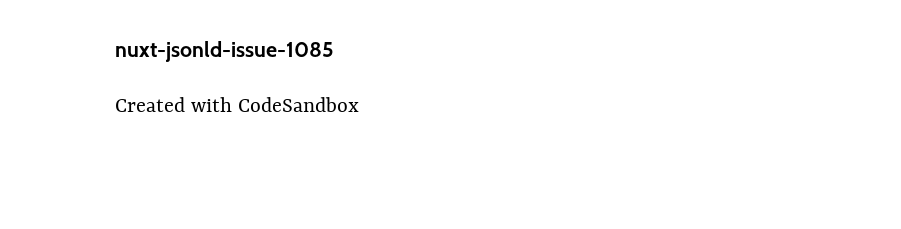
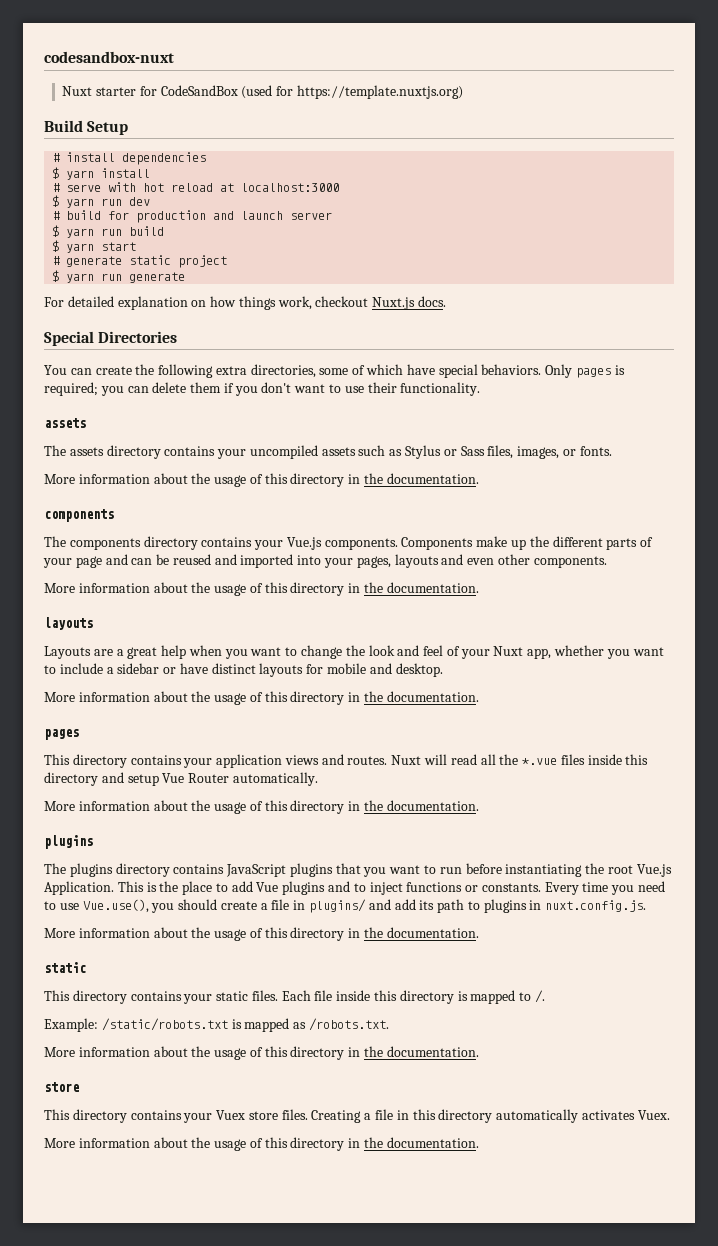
- nuxt-jsonld-issue-1085
- Created with CodeSandbox
+ codesandbox-nuxt
+ Nuxt starter for CodeSandBox (used for https://template.nuxtjs.org)
+ Build Setup
+ # install dependencies
+ $ yarn install
+ # serve with hot reload at localhost:3000
+ $ yarn run dev
+ # build for production and launch server
+ $ yarn run build
+ $ yarn start
+ # generate static project
+ $ yarn run generate
+ For detailed explanation on how things work, checkout Nuxt.js docs.
+ Special Directories
+ You can create the following extra directories, some of which have special behaviors. Only pages is required; you can delete them if you don't want to use their functionality.
+ assets
+ The assets directory contains your uncompiled assets such as Stylus or Sass files, images, or fonts.
+ More information about the usage of this directory in the documentation.
+ components
+ The components directory contains your Vue.js components. Components make up the different parts of your page and can be reused and imported into your pages, layouts and even other components.
+ More information about the usage of this directory in the documentation.
+ layouts
+ Layouts are a great help when you want to change the look and feel of your Nuxt app, whether you want to include a sidebar or have distinct layouts for mobile and desktop.
+ More information about the usage of this directory in the documentation.
+ pages
+ This directory contains your application views and routes. Nuxt will read all the *.vue files inside this directory and setup Vue Router automatically.
+ More information about the usage of this directory in the documentation.
+ plugins
+ The plugins directory contains JavaScript plugins that you want to run before instantiating the root Vue.js Application. This is the place to add Vue plugins and to inject functions or constants. Every time you need to use Vue.use(), you should create a file in plugins/ and add its path to plugins in nuxt.config.js.
+ More information about the usage of this directory in the documentation.
+ static
+ This directory contains your static files. Each file inside this directory is mapped to /.
+ Example: /static/robots.txt is mapped as /robots.txt.
+ More information about the usage of this directory in the documentation.
+ store
+ This directory contains your Vuex store files. Creating a file in this directory automatically activates Vuex.
+ More information about the usage of this directory in the documentation.

